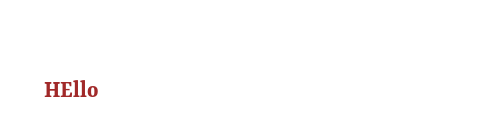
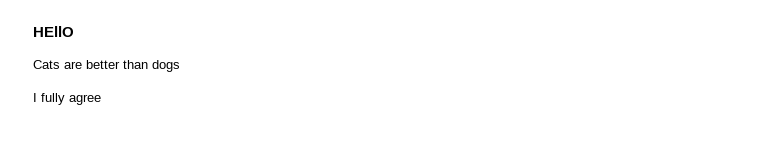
- HEllo
+ HEllO
+ Cats are better than dogs
+ I fully agree

